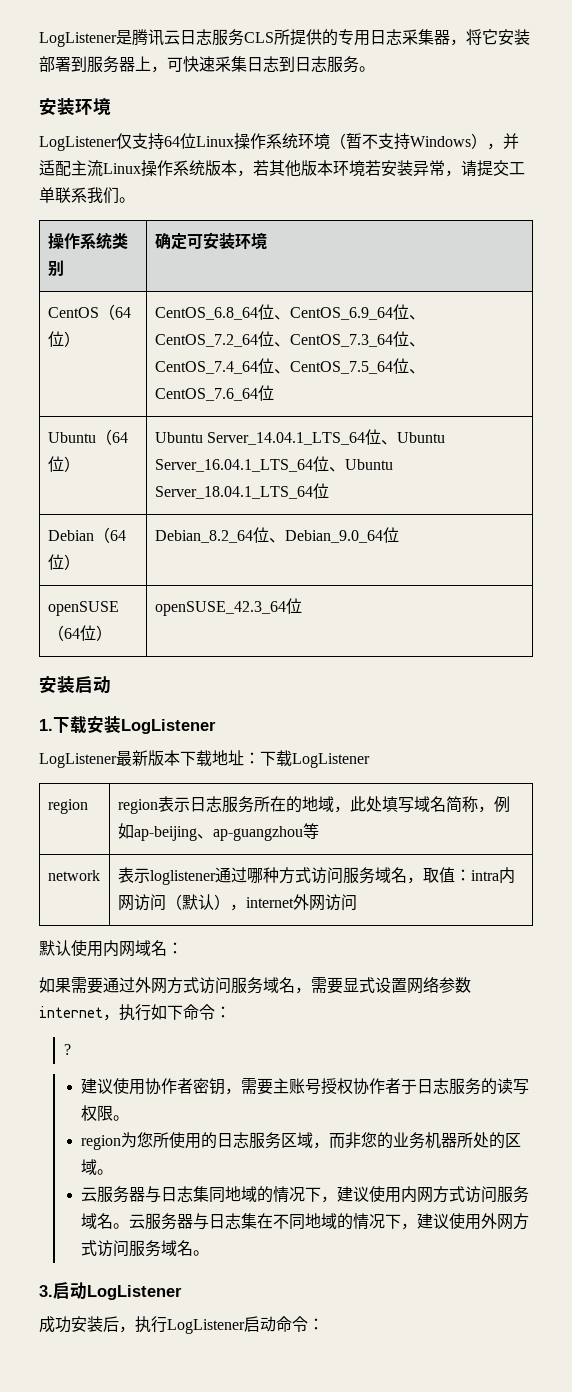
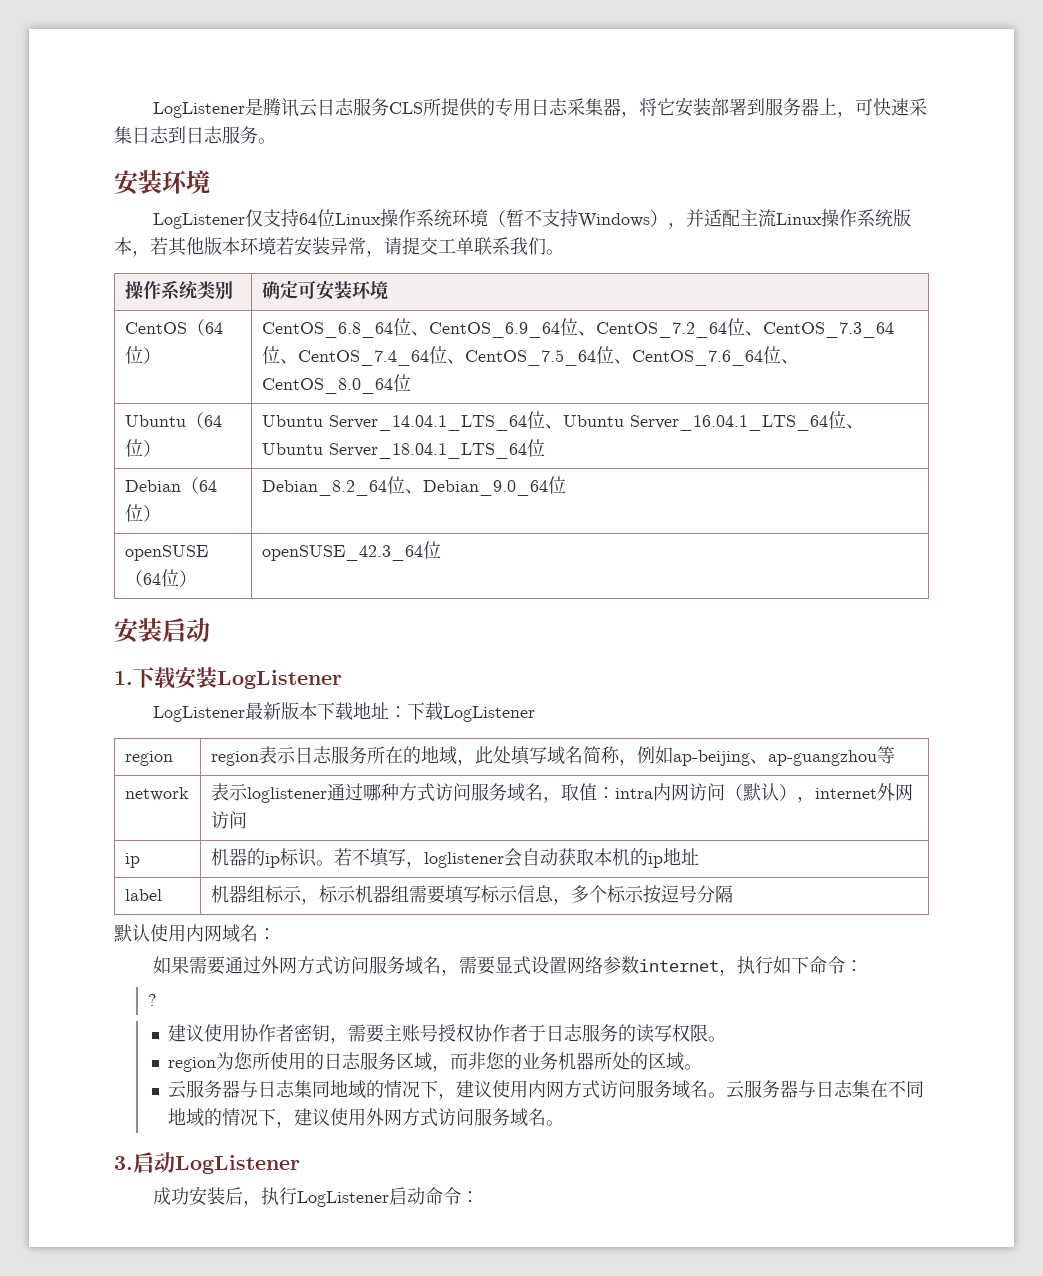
- CentOS（64位） | CentOS_6.8_64位、CentOS_6.9_64位、CentOS_7.2_64位、CentOS_7.3_64位、CentOS_7.4_64位、CentOS_7.5_64位、CentOS_7.6_64位
+ CentOS（64位） | CentOS_6.8_64位、CentOS_6.9_64位、CentOS_7.2_64位、CentOS_7.3_64位、CentOS_7.4_64位、CentOS_7.5_64位、CentOS_7.6_64位、CentOS_8.0_64位
+ ip | 机器的ip标识。若不填写，loglistener会自动获取本机的ip地址
+ label | 机器组标示，标示机器组需要填写标示信息，多个标示按逗号分隔

